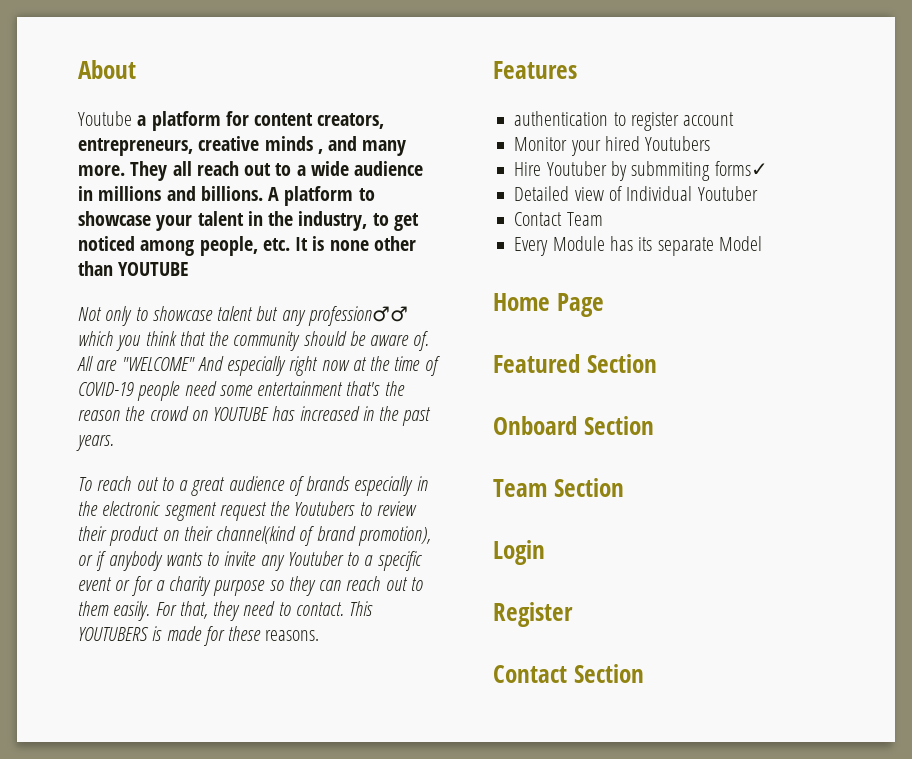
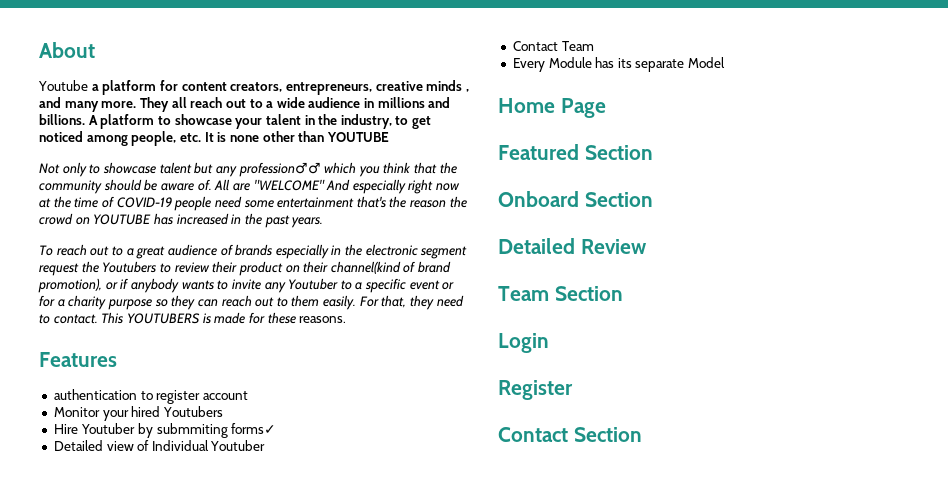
+ Detailed Review

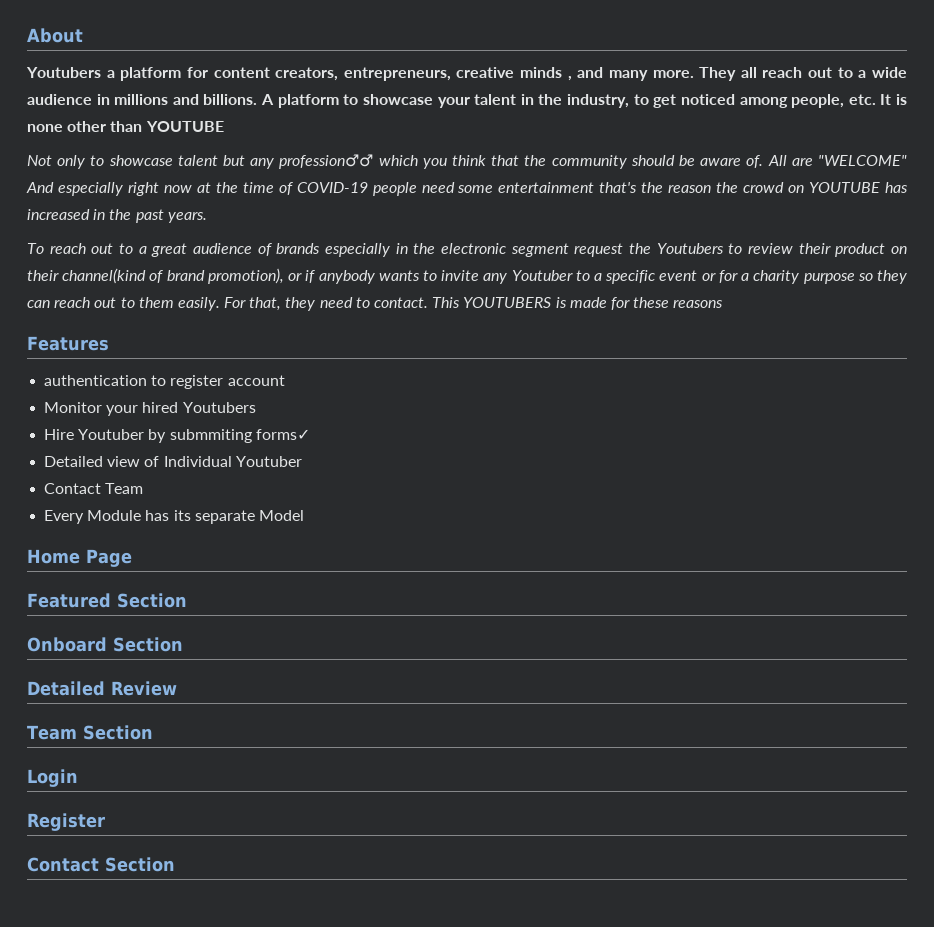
- Youtube a platform for content creators, entrepreneurs, creative minds , and many more.
+ Youtubers a platform for content creators, entrepreneurs, creative minds , and many more.
- This YOUTUBERS is made for these reasons.
+ This YOUTUBERS is made for these reasons

